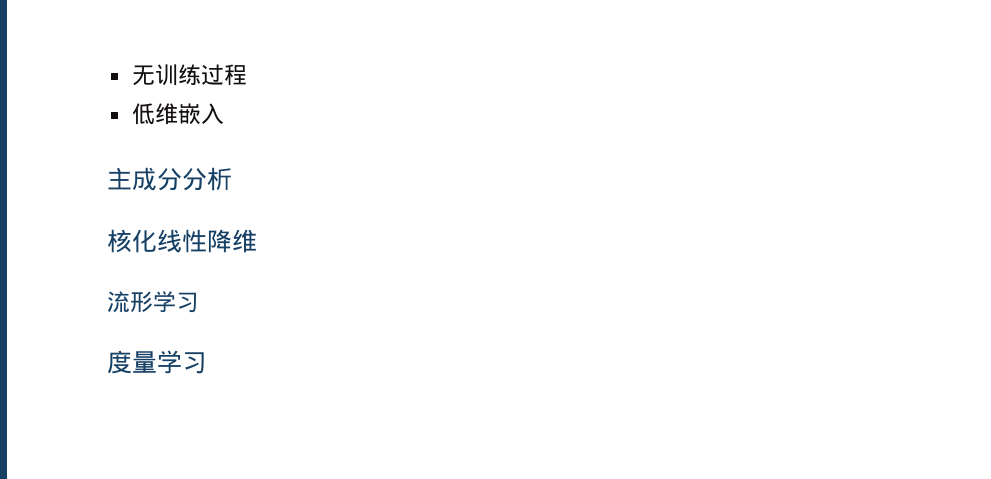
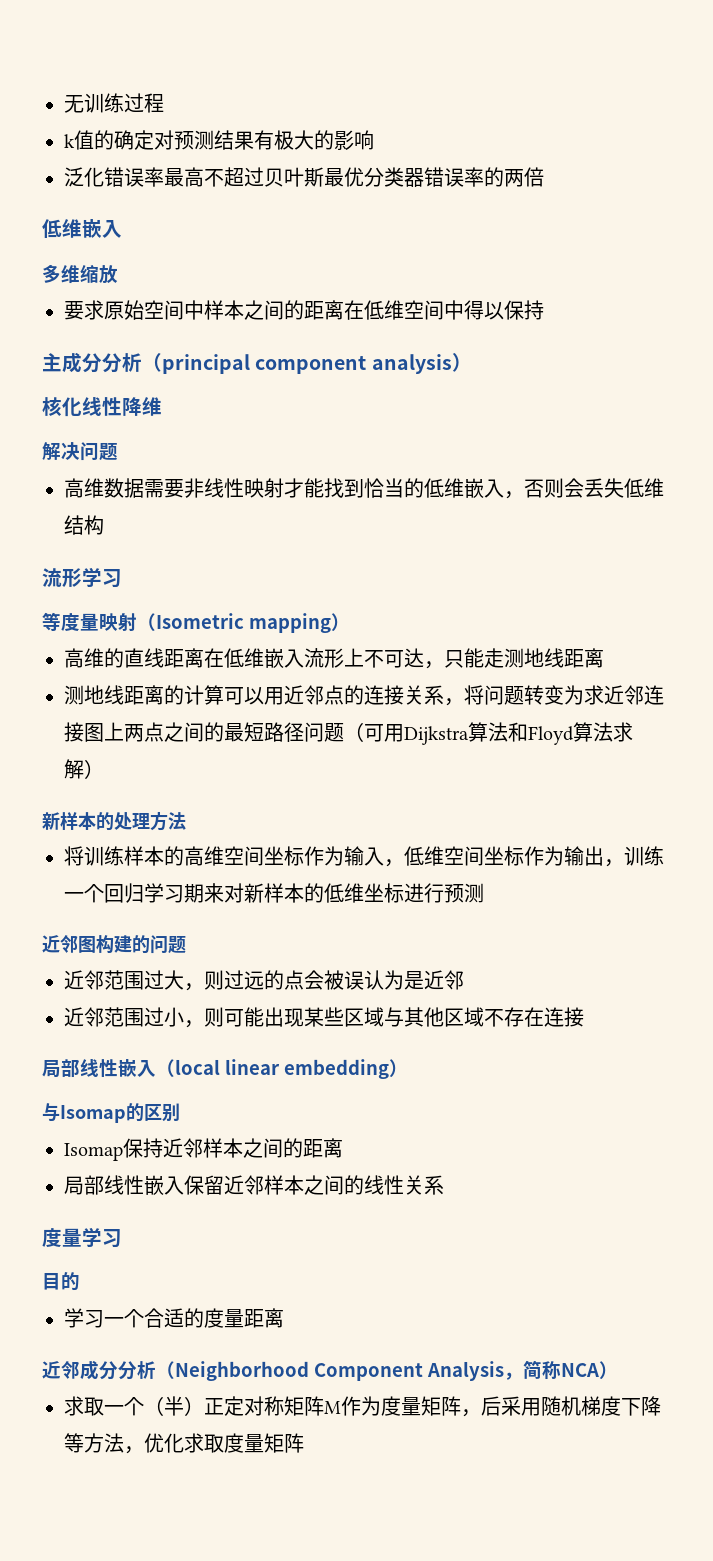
+ k值的确定对预测结果有极大的影响
+ 泛化错误率最高不超过贝叶斯最优分类器错误率的两倍
  低维嵌入
+ 多维缩放
+ 要求原始空间中样本之间的距离在低维空间中得以保持
- 主成分分析
+ 主成分分析（principal component analysis）
+ 解决问题
+ 高维数据需要非线性映射才能找到恰当的低维嵌入，否则会丢失低维结构
  流形学习
+ 等度量映射（Isometric mapping）
+ 高维的直线距离在低维嵌入流形上不可达，只能走测地线距离
+ 测地线距离的计算可以用近邻点的连接关系，将问题转变为求近邻连接图上两点之间的最短路径问题（可用Dijkstra算法和Floyd算法求解）
+ 新样本的处理方法
+ 将训练样本的高维空间坐标作为输入，低维空间坐标作为输出，训练一个回归学习期来对新样本的低维坐标进行预测
+ 近邻图构建的问题
+ 近邻范围过大，则过远的点会被误认为是近邻
+ 近邻范围过小，则可能出现某些区域与其他区域不存在连接
+ 局部线性嵌入（local linear embedding）
+ 与Isomap的区别
+ Isomap保持近邻样本之间的距离
+ 局部线性嵌入保留近邻样本之间的线性关系
  度量学习
+ 目的
+ 学习一个合适的度量距离
+ 近邻成分分析（Neighborhood Component Analysis，简称NCA）
+ 求取一个（半）正定对称矩阵M作为度量矩阵，后采用随机梯度下降等方法，优化求取度量矩阵

